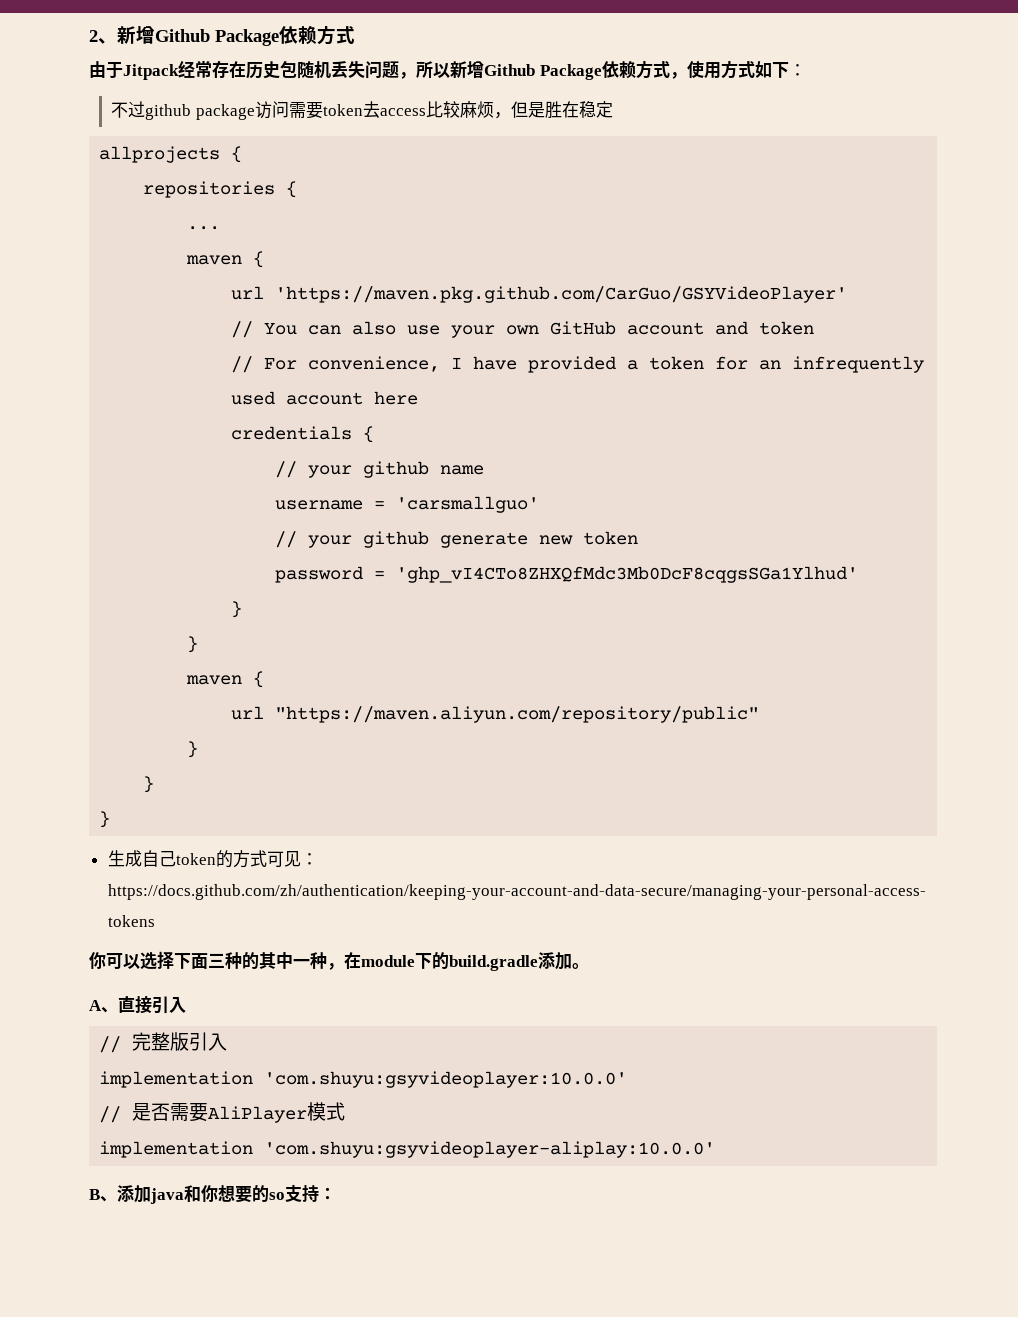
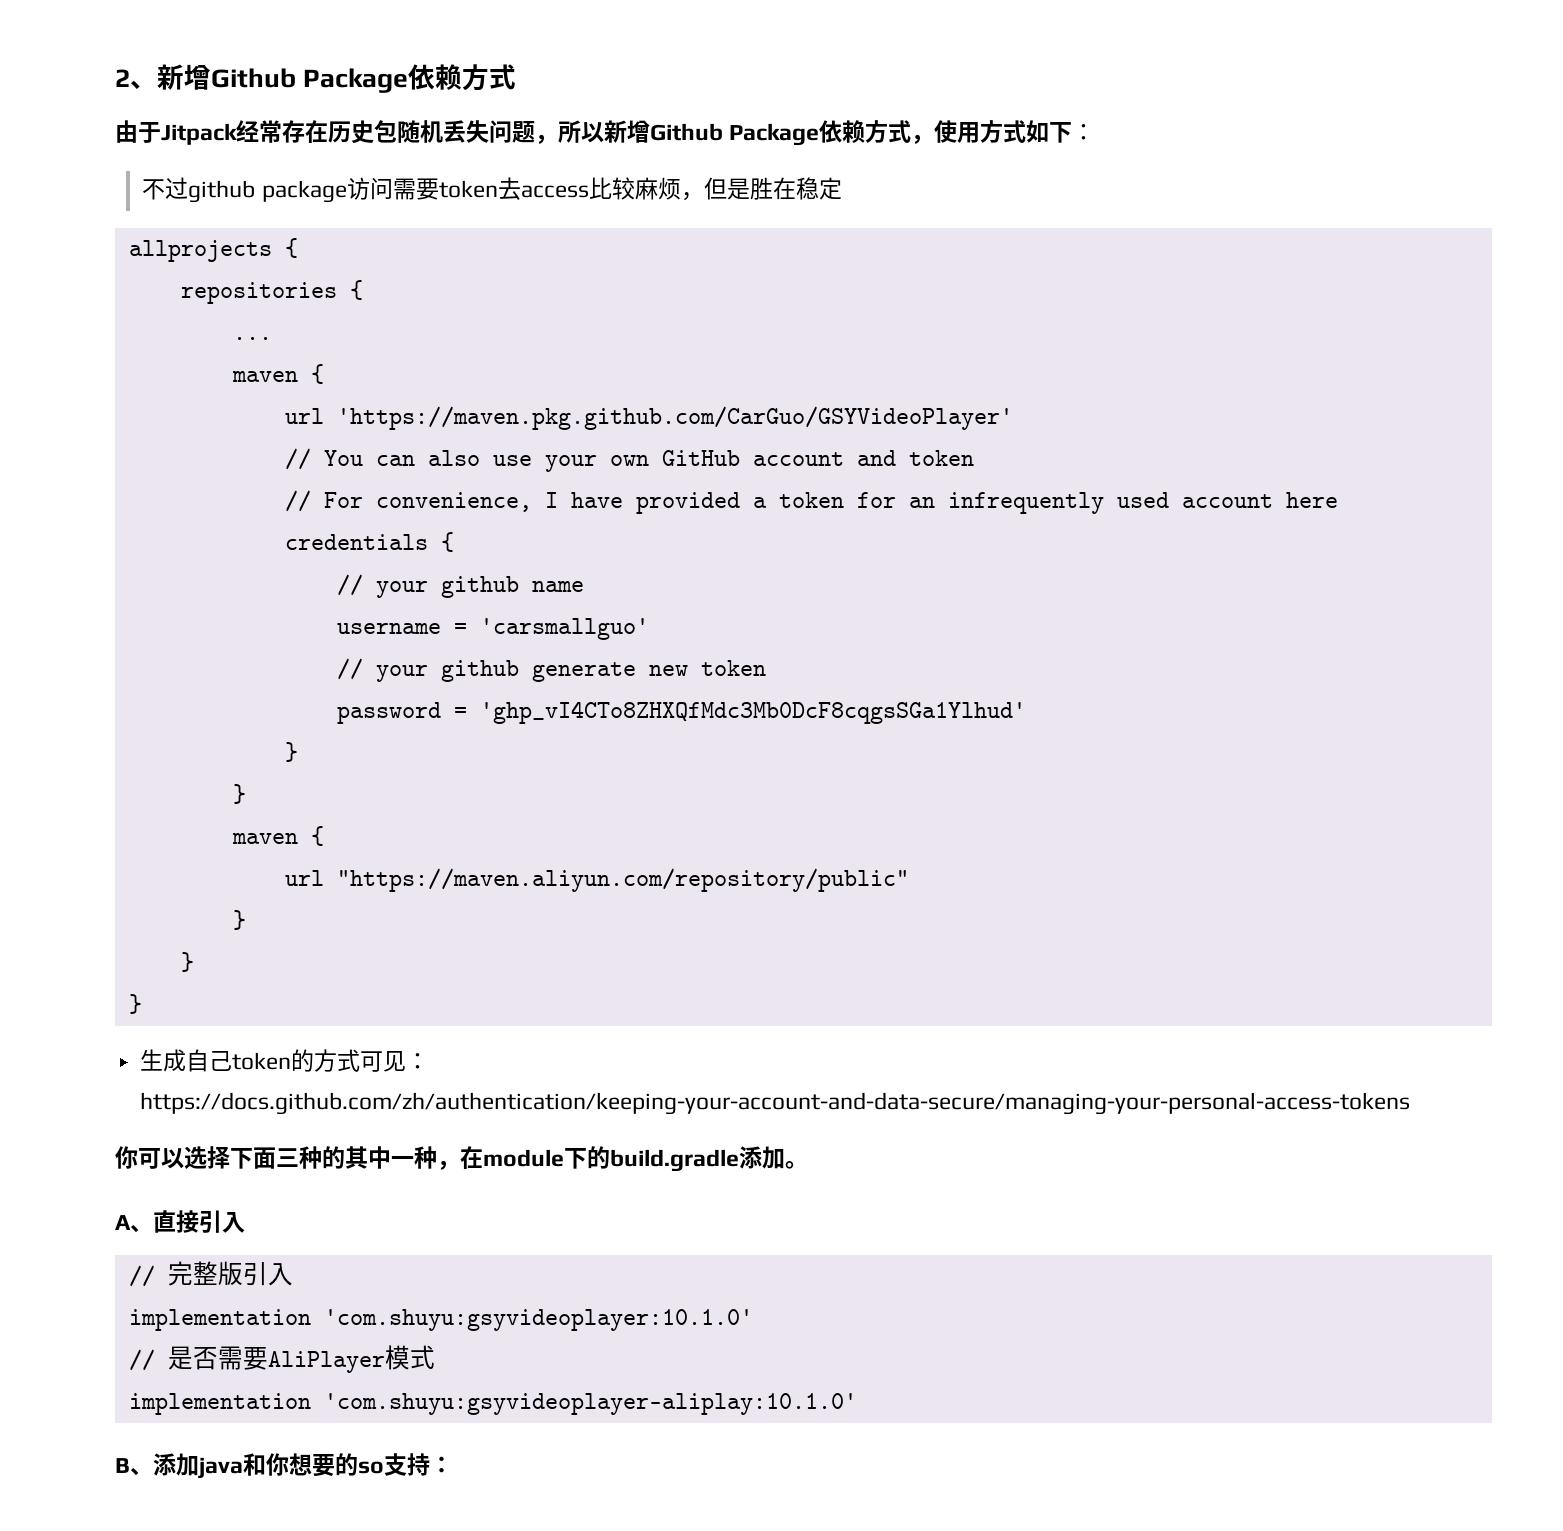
- implementation 'com.shuyu:gsyvideoplayer:10.0.0'
+ implementation 'com.shuyu:gsyvideoplayer:10.1.0'
- implementation 'com.shuyu:gsyvideoplayer-aliplay:10.0.0'
+ implementation 'com.shuyu:gsyvideoplayer-aliplay:10.1.0'

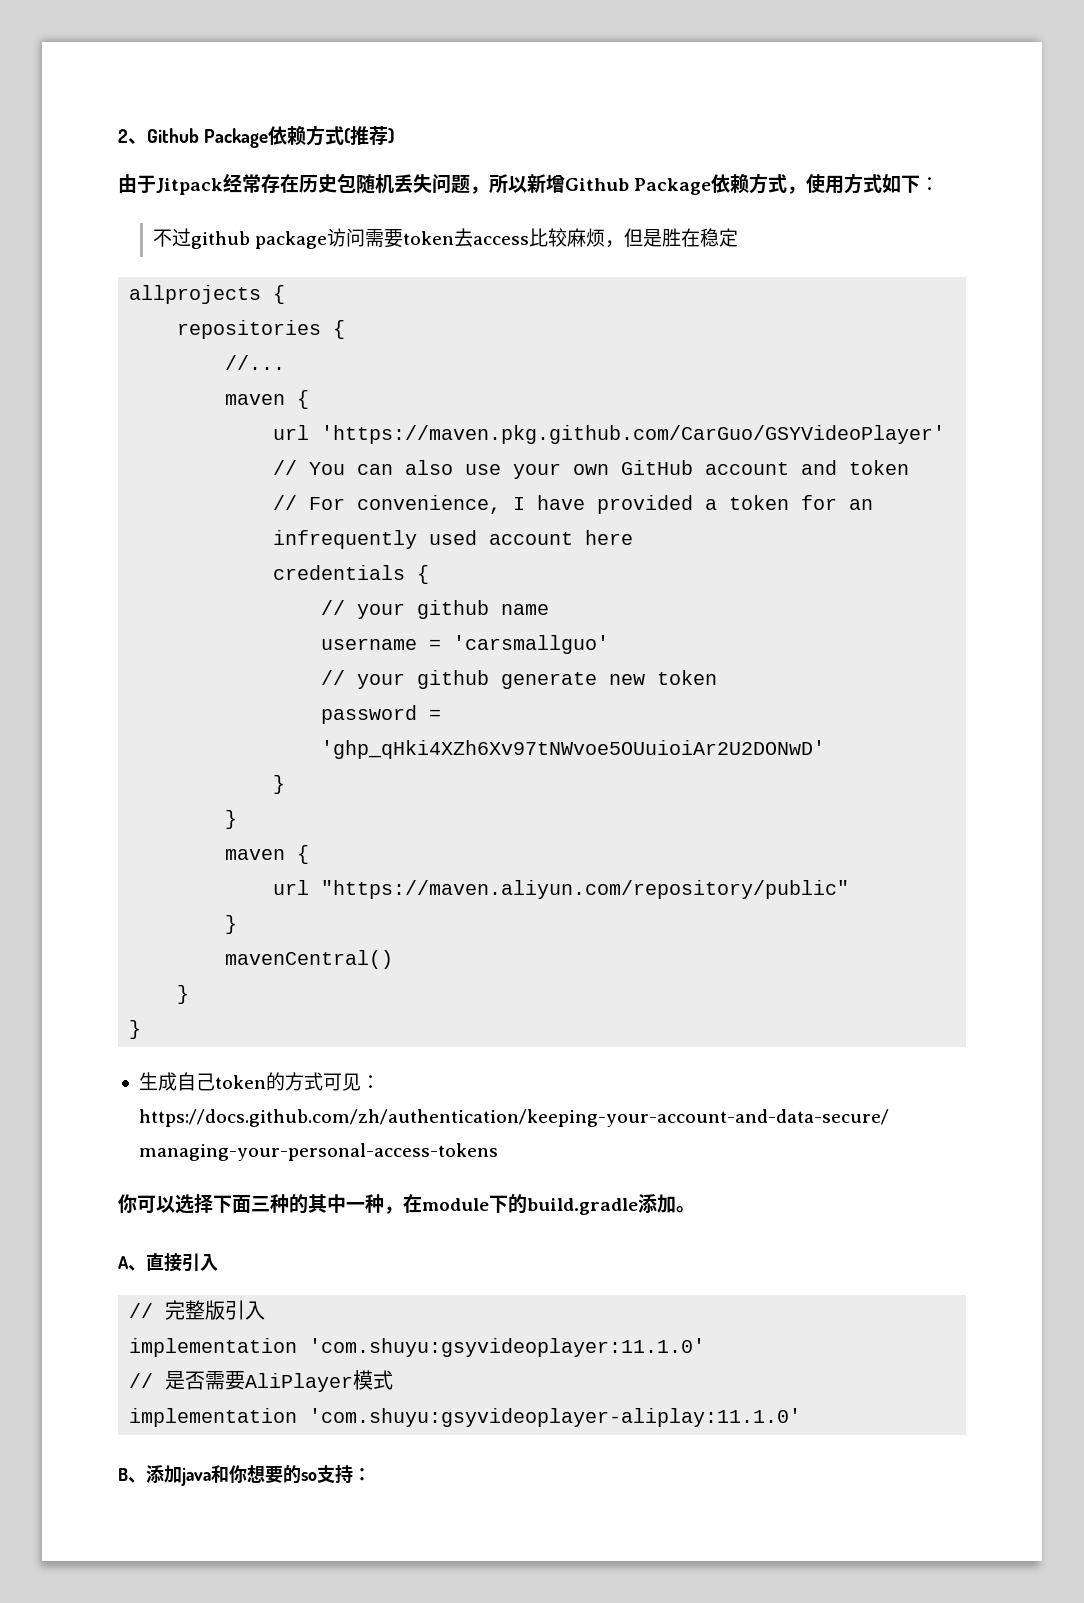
- 2、新增Github Package依赖方式
+ 2、Github Package依赖方式(推荐)
- ...
+ //...
- password = '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'
+ password = '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'
+ mavenCentral()
- implementation 'com.shuyu:gsyvideoplayer:10.1.0'
+ implementation 'com.shuyu:gsyvideoplayer:11.1.0'
- implementation 'com.shuyu:gsyvideoplayer-aliplay:10.1.0'
+ implementation 'com.shuyu:gsyvideoplayer-aliplay:11.1.0'

